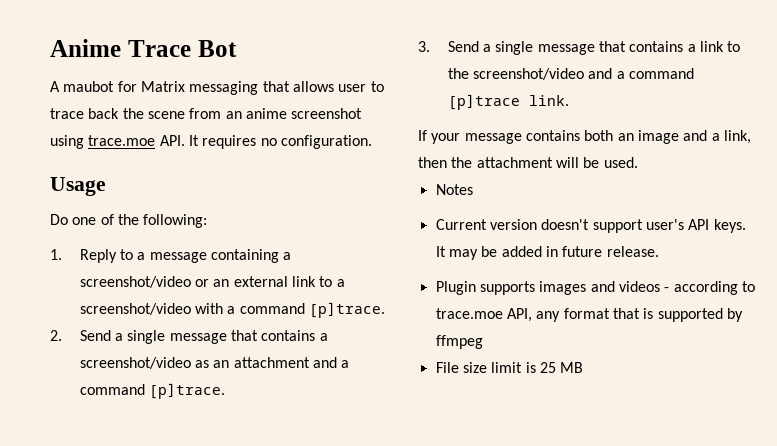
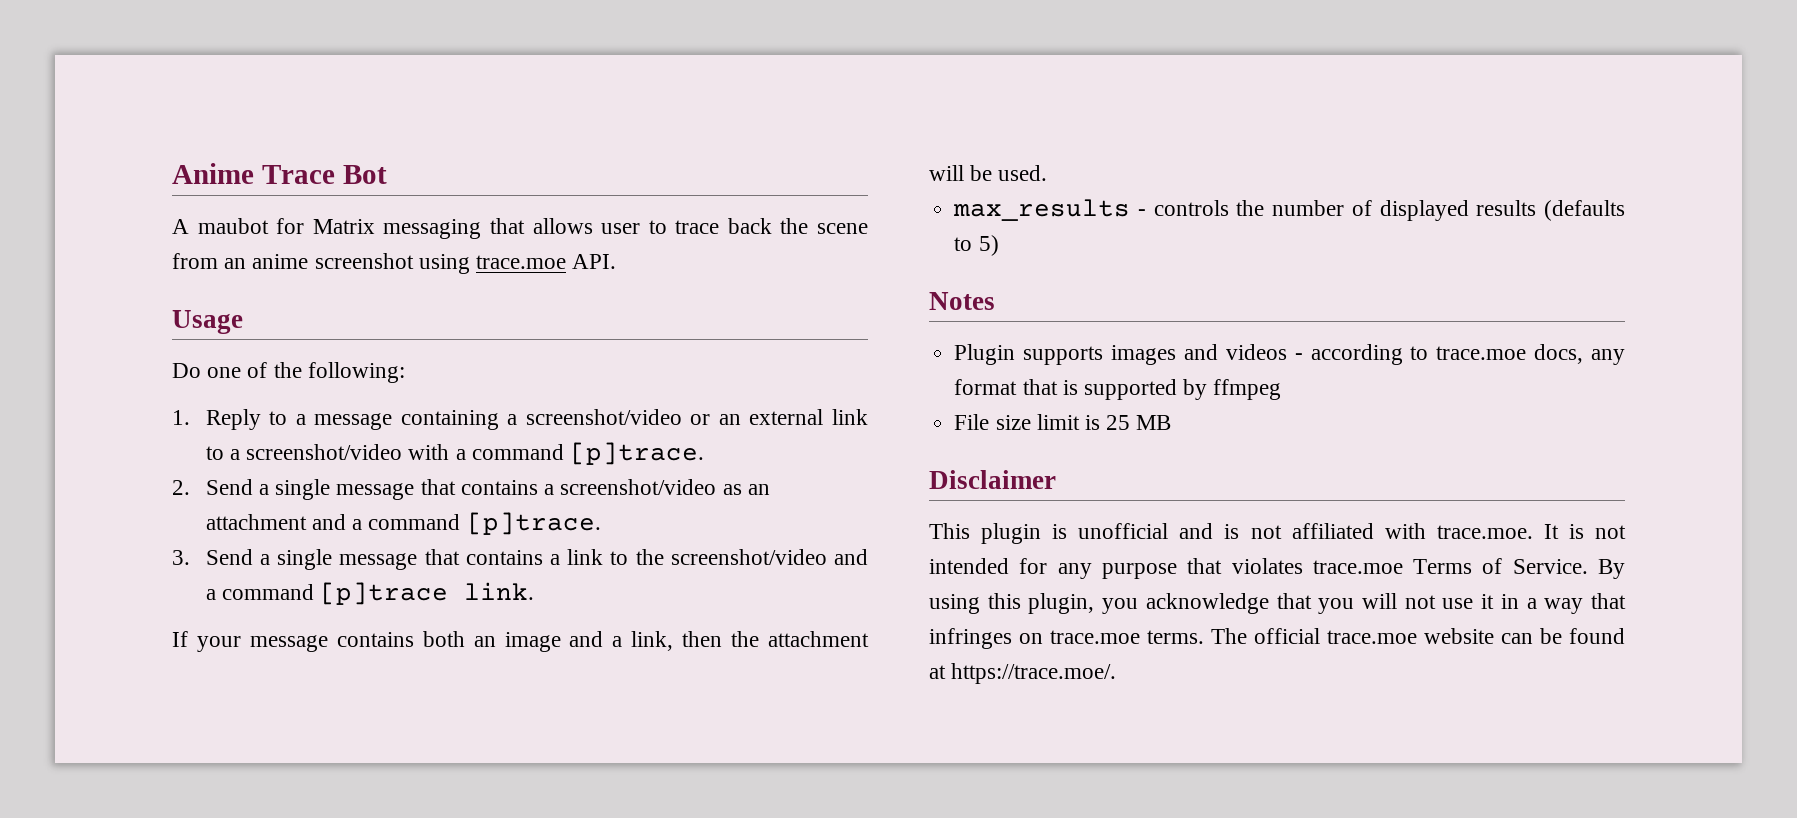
- A maubot for Matrix messaging that allows user to trace back the scene from an anime screenshot using trace.moe API. It requires no configuration.
+ A maubot for Matrix messaging that allows user to trace back the scene from an anime screenshot using trace.moe API.
+ max_results - controls the number of displayed results (defaults to 5)
  Notes
- Current version doesn't support user's API keys. It may be added in future release.
- Plugin supports images and videos - according to trace.moe API, any format that is supported by ffmpeg
+ Plugin supports images and videos - according to trace.moe docs, any format that is supported by ffmpeg
+ Disclaimer
+ This plugin is unofficial and is not affiliated with trace.moe. It is not intended for any purpose that violates trace.moe Terms of Service. By using this plugin, you acknowledge that you will not use it in a way that infringes on trace.moe terms. The official trace.moe website can be found at https://trace.moe/.

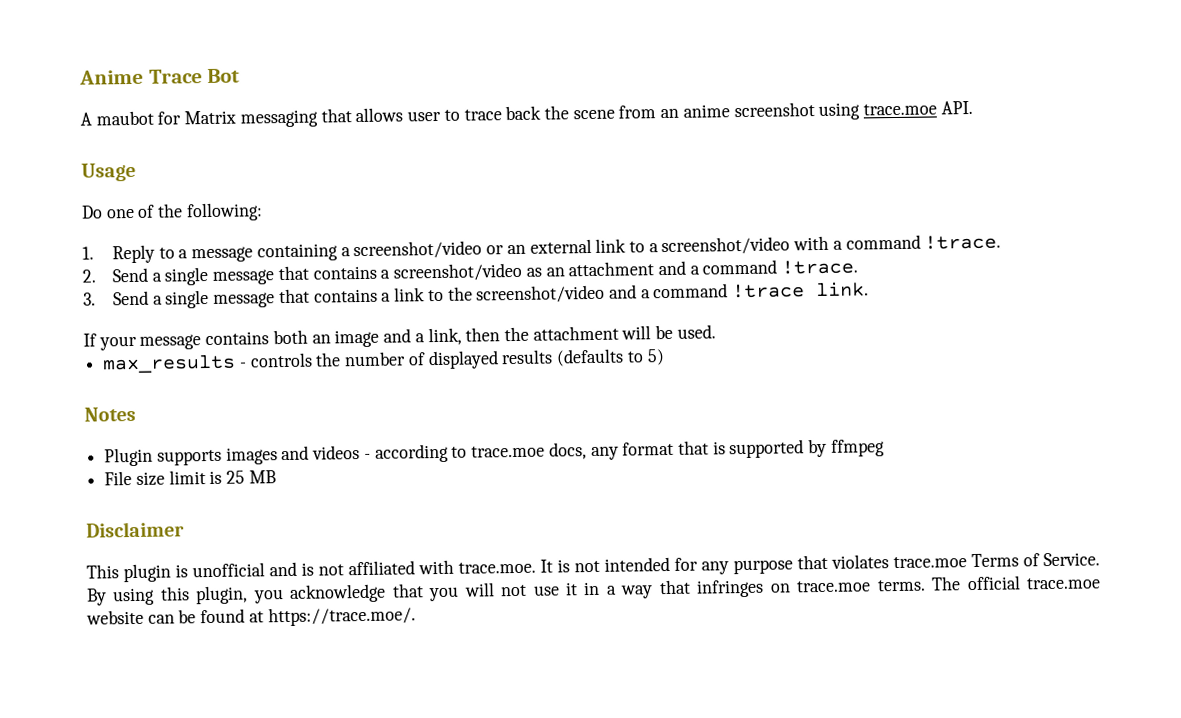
- 1. Reply to a message containing a screenshot/video or an external link to a screenshot/video with a command [p]trace.
+ 1. Reply to a message containing a screenshot/video or an external link to a screenshot/video with a command !trace.
- 2. Send a single message that contains a screenshot/video as an attachment and a command [p]trace.
+ 2. Send a single message that contains a screenshot/video as an attachment and a command !trace.
- 3. Send a single message that contains a link to the screenshot/video and a command [p]trace link.
+ 3. Send a single message that contains a link to the screenshot/video and a command !trace link.

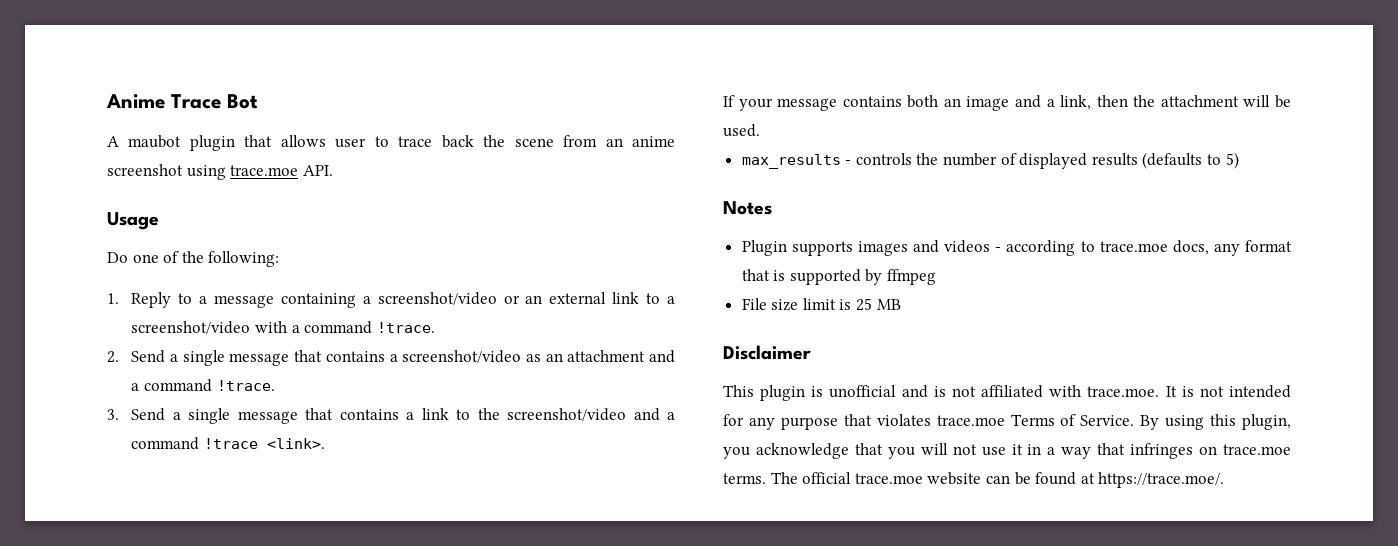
- A maubot for Matrix messaging that allows user to trace back the scene from an anime screenshot using trace.moe API.
+ A maubot plugin that allows user to trace back the scene from an anime screenshot using trace.moe API.
- 3. Send a single message that contains a link to the screenshot/video and a command !trace link.
+ 3. Send a single message that contains a link to the screenshot/video and a command !trace <link>.

